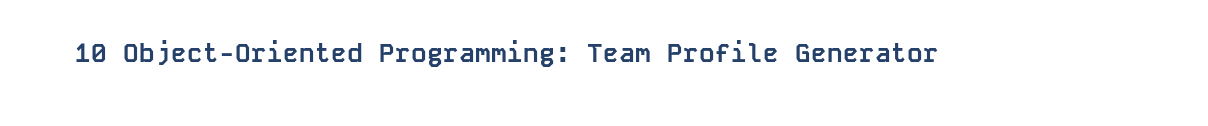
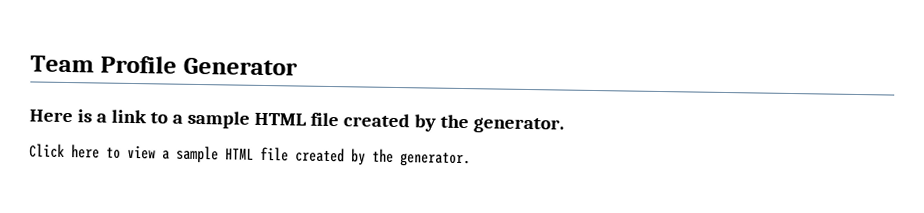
- 10 Object-Oriented Programming: Team Profile Generator
+ Team Profile Generator
+ Here is a link to a sample HTML file created by the generator.
+ Click here to view a sample HTML file created by the generator.

